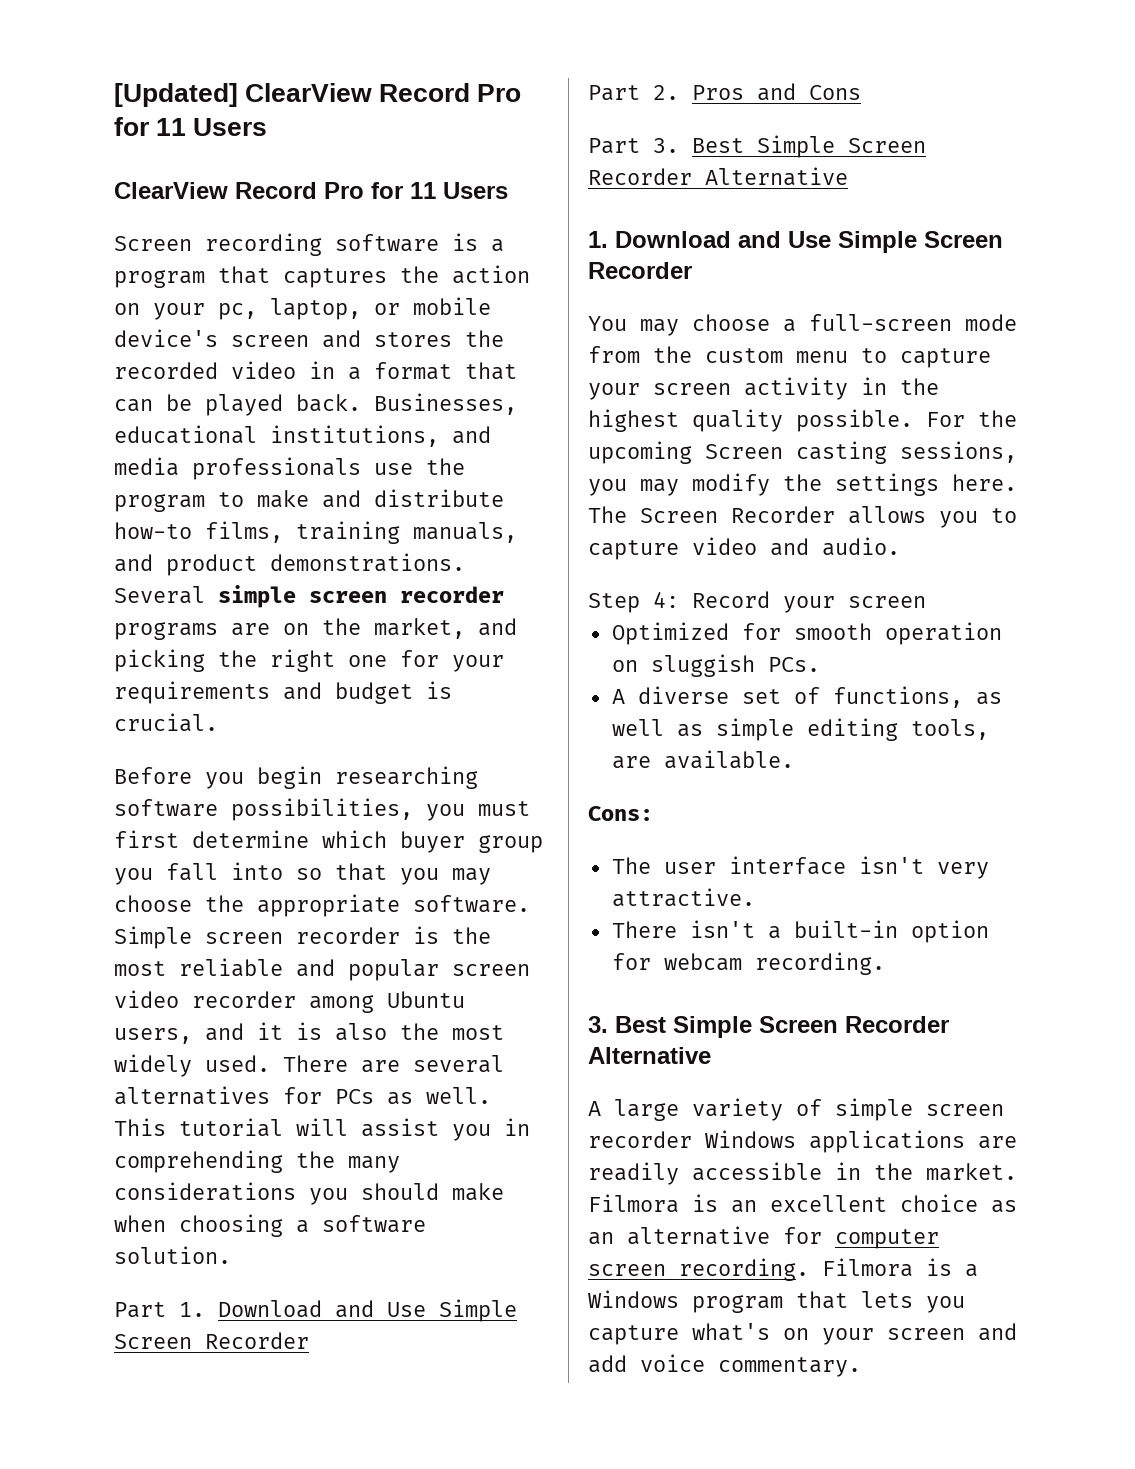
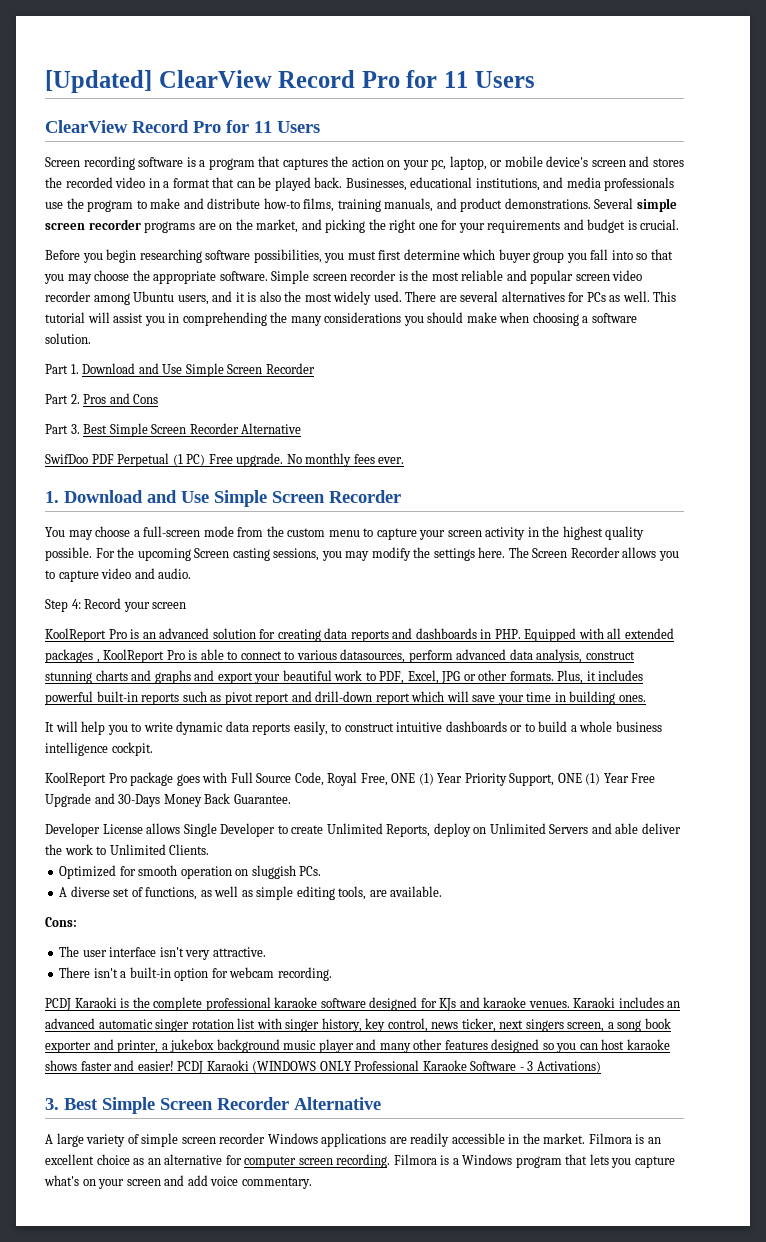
+ SwifDoo PDF Perpetual (1 PC) Free upgrade. No monthly fees ever.
+ KoolReport Pro is an advanced solution for creating data reports and dashboards in PHP. Equipped with all extended packages , KoolReport Pro is able to connect to various datasources, perform advanced data analysis, construct stunning charts and graphs and export your beautiful work to PDF, Excel, JPG or other formats. Plus, it includes powerful built-in reports such as pivot report and drill-down report which will save your time in building ones.
+ It will help you to write dynamic data reports easily, to construct intuitive dashboards or to build a whole business intelligence cockpit.
+ KoolReport Pro package goes with Full Source Code, Royal Free, ONE (1) Year Priority Support, ONE (1) Year Free Upgrade and 30-Days Money Back Guarantee.
+ Developer License allows Single Developer to create Unlimited Reports, deploy on Unlimited Servers and able deliver the work to Unlimited Clients.
+ PCDJ Karaoki is the complete professional karaoke software designed for KJs and karaoke venues. Karaoki includes an advanced automatic singer rotation list with singer history, key control, news ticker, next singers screen, a song book exporter and printer, a jukebox background music player and many other features designed so you can host karaoke shows faster and easier! PCDJ Karaoki (WINDOWS ONLY Professional Karaoke Software - 3 Activations)

